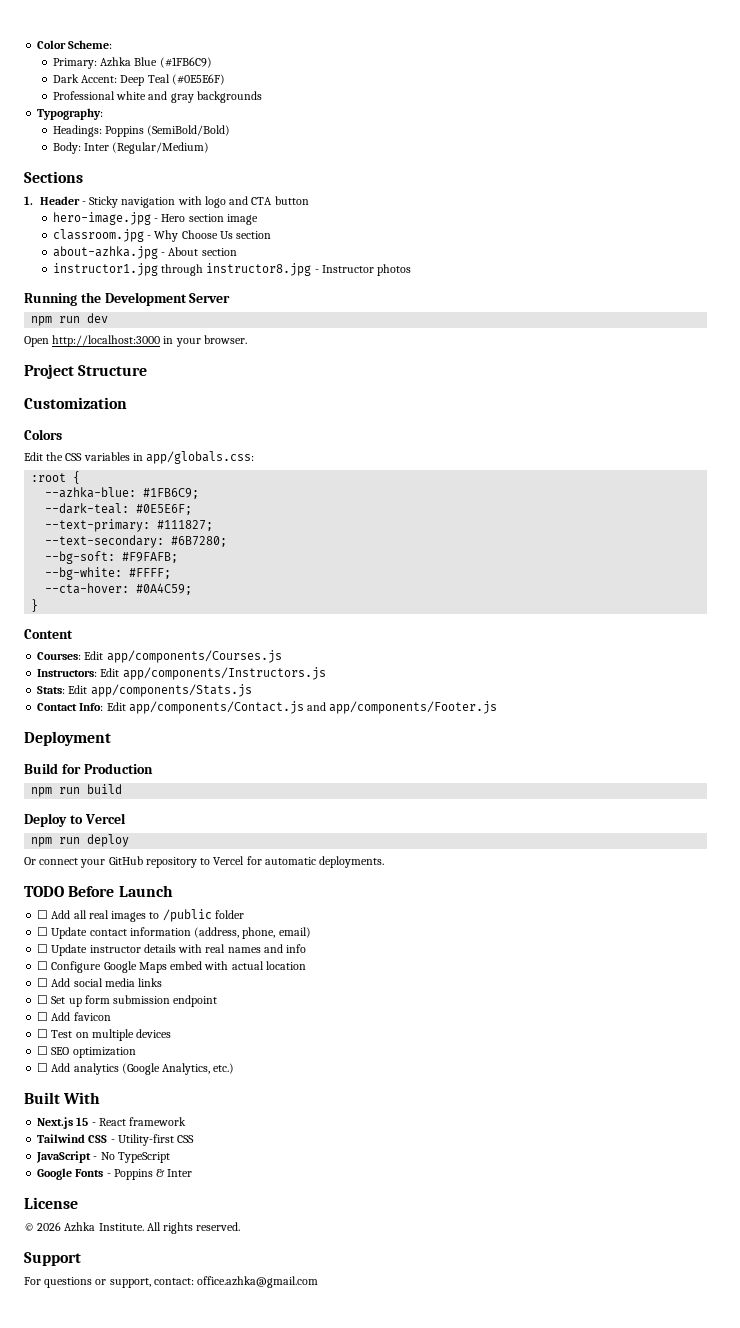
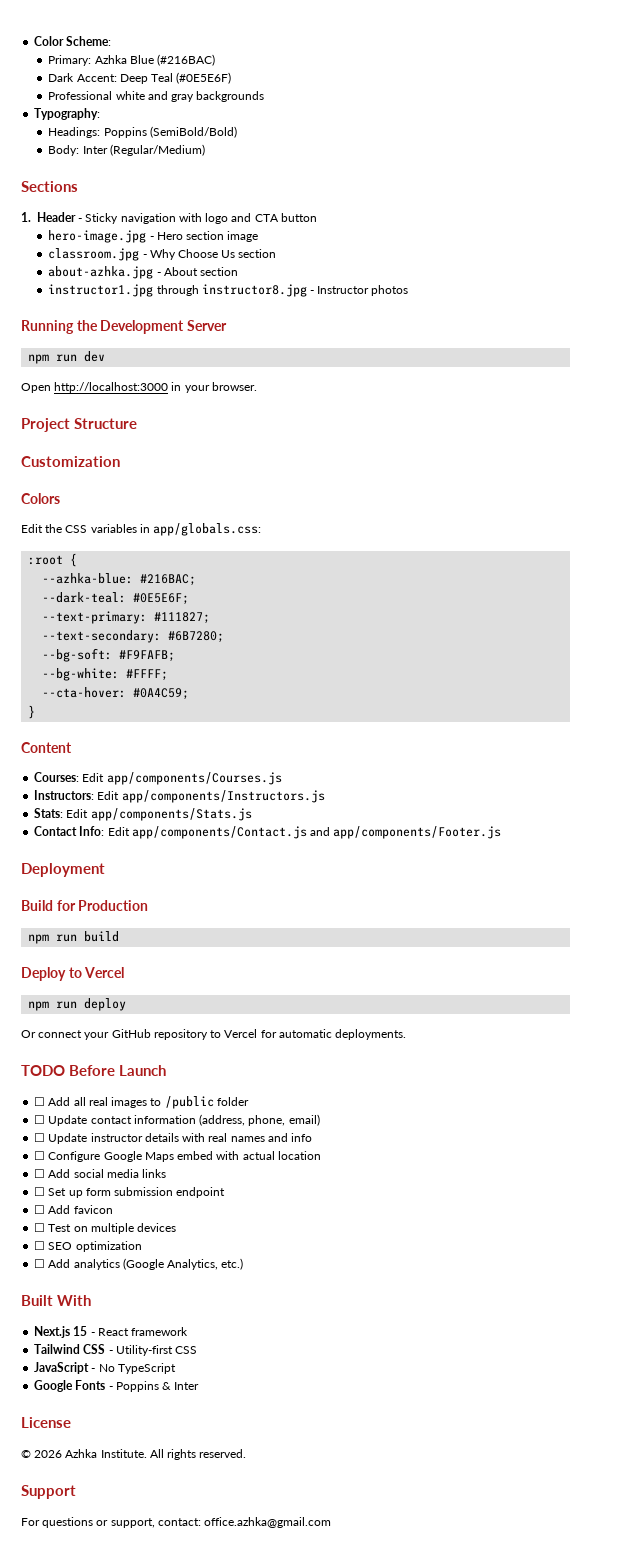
- Primary: Azhka Blue (#1FB6C9)
+ Primary: Azhka Blue (#216BAC)
- --azhka-blue: #1FB6C9;
+ --azhka-blue: #216BAC;

